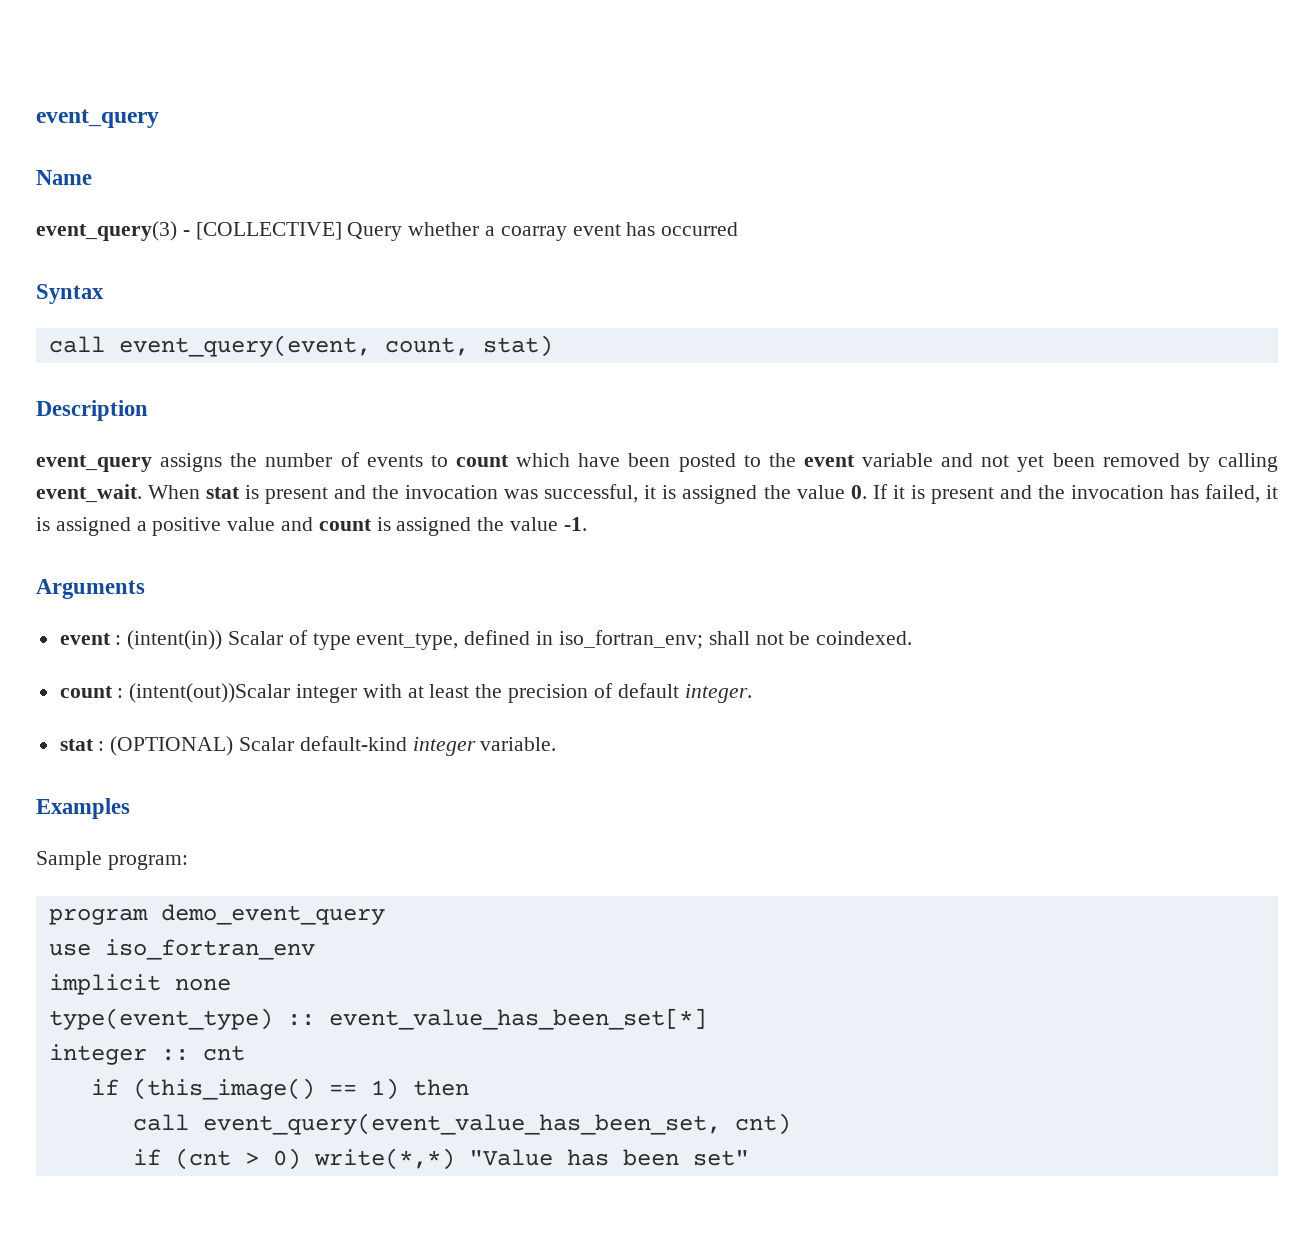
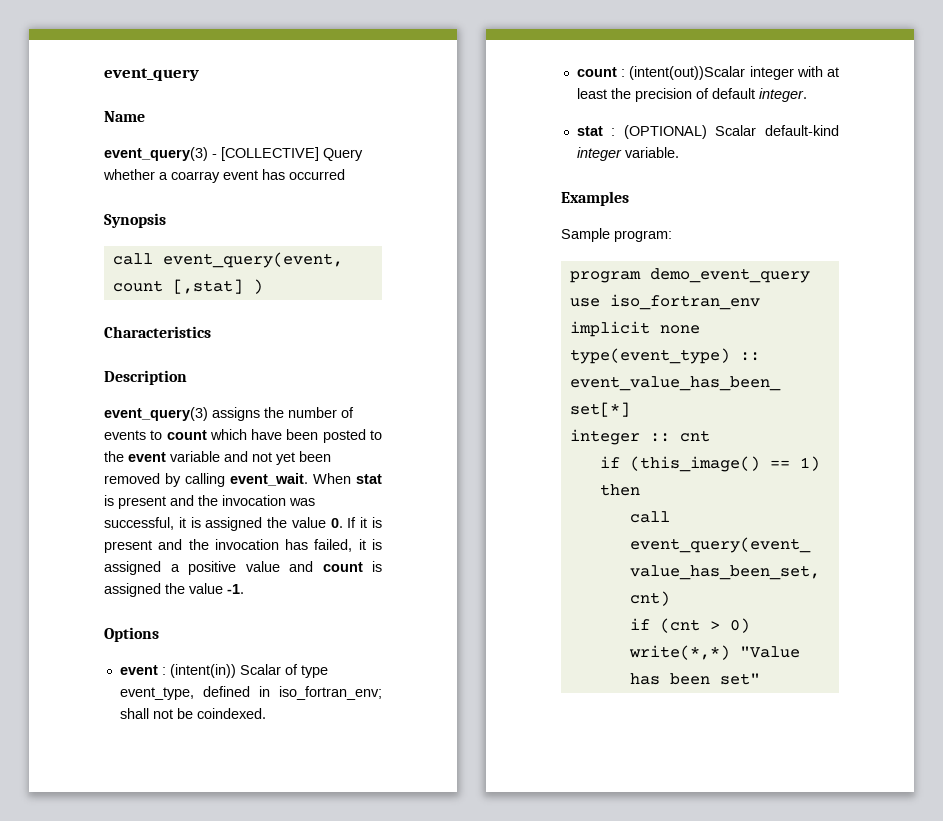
- Syntax
+ Synopsis
- call event_query(event, count, stat)
+ call event_query(event, count [,stat] )
+ Characteristics
- event_query assigns the number of events to count which have been posted to the event variable and not yet been removed by calling event_wait.
+ event_query(3) assigns the number of events to count which have been posted to the event variable and not yet been removed by calling event_wait.
- Arguments
+ Options

